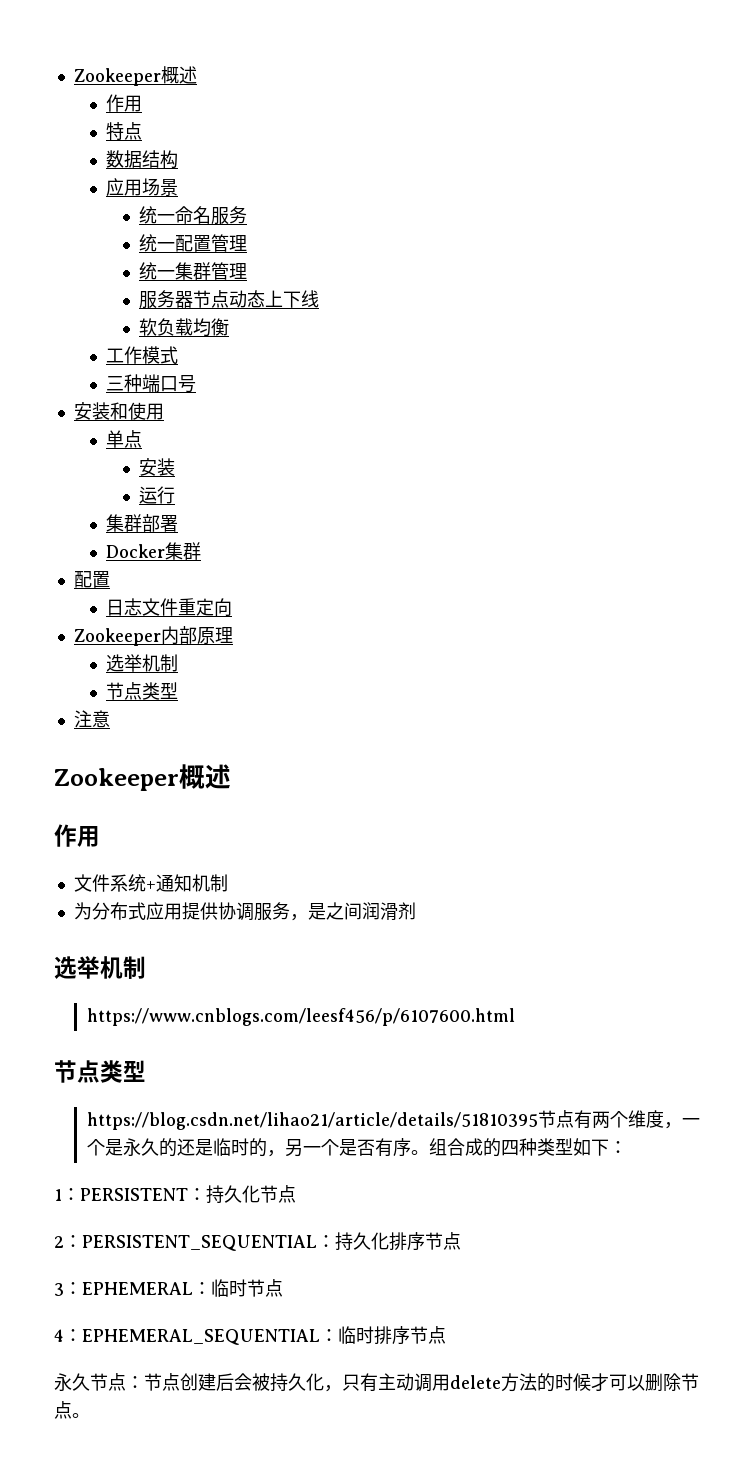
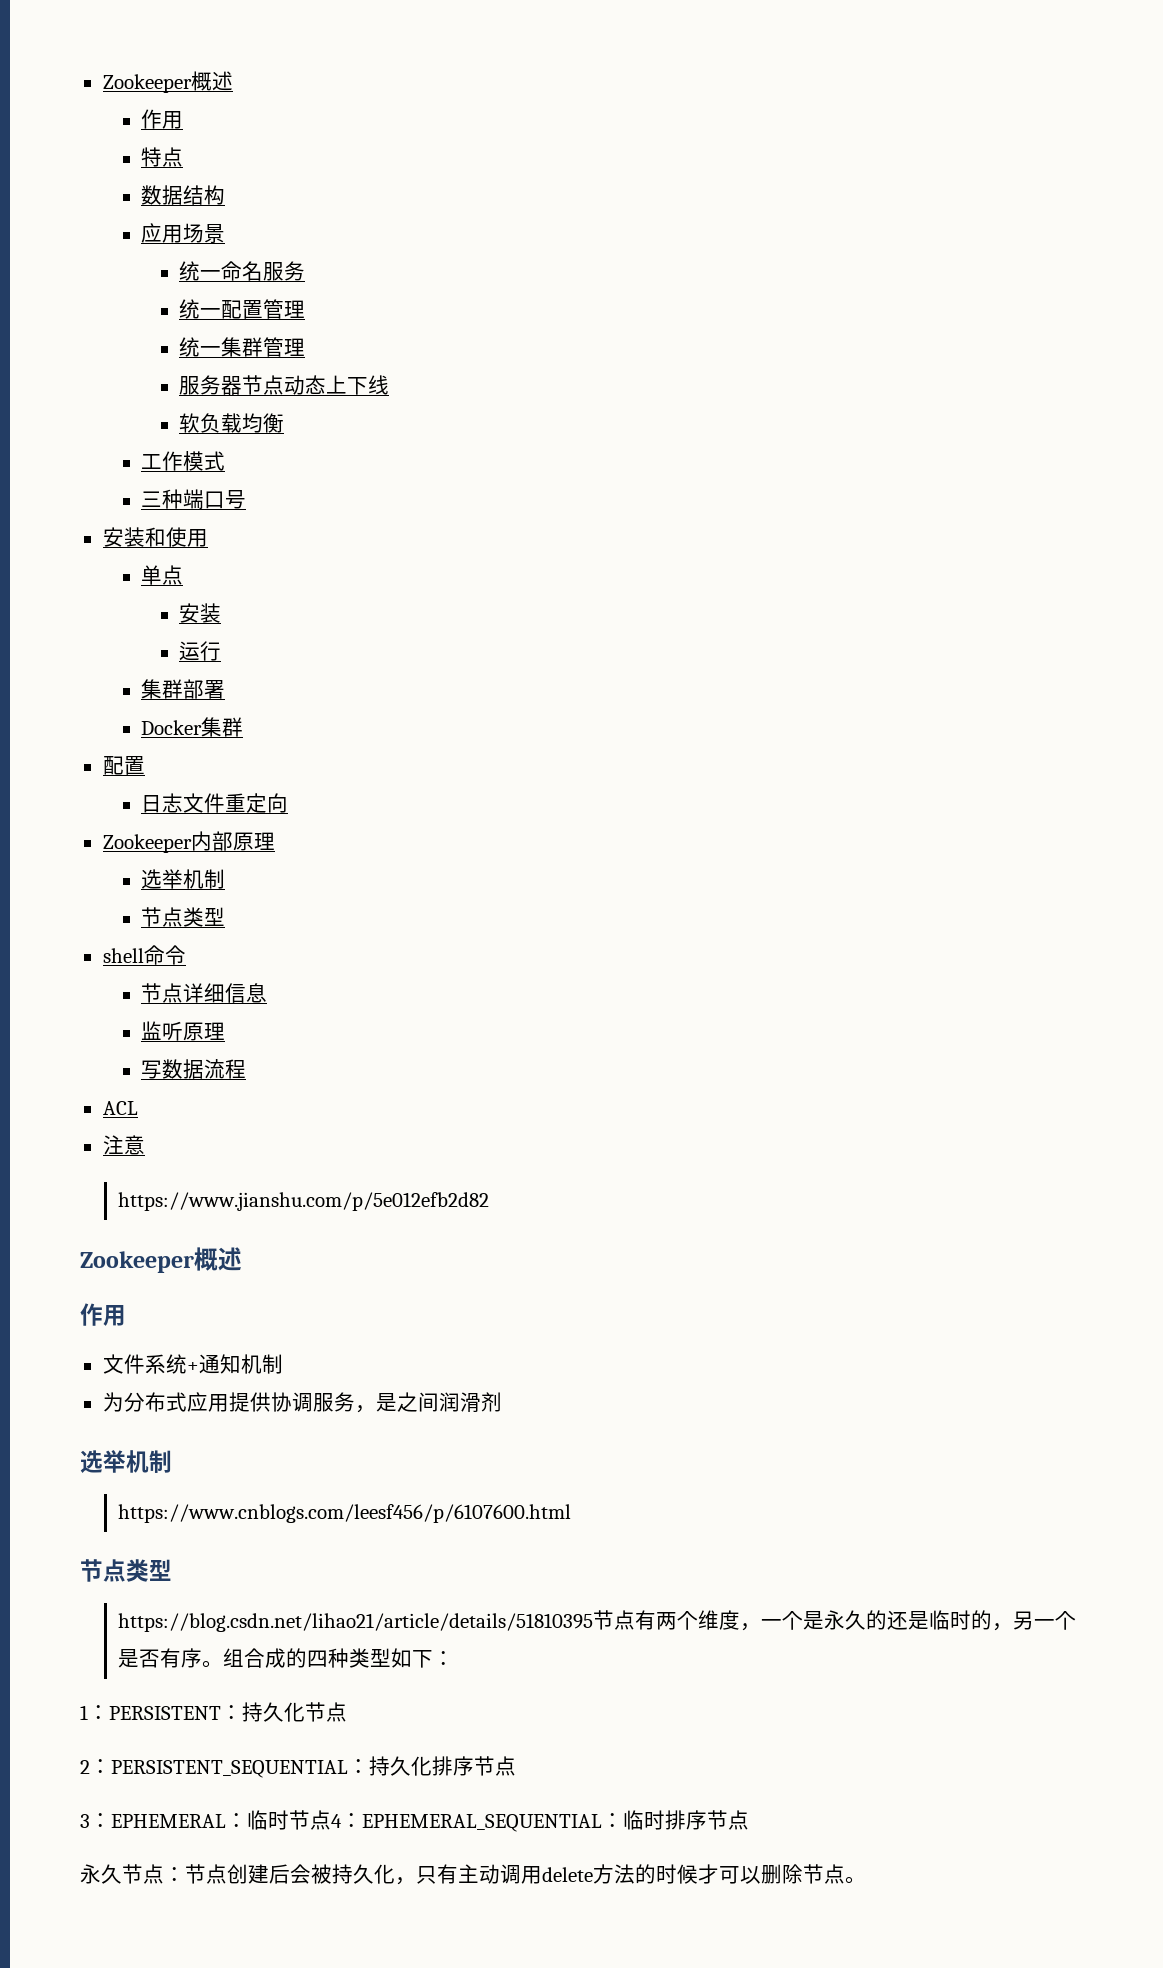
+ shell命令
+ 节点详细信息
+ 监听原理
+ 写数据流程
+ ACL
+ https://www.jianshu.com/p/5e012efb2d82
- 3：EPHEMERAL：临时节点
- 4：EPHEMERAL_SEQUENTIAL：临时排序节点
+ 3：EPHEMERAL：临时节点4：EPHEMERAL_SEQUENTIAL：临时排序节点

